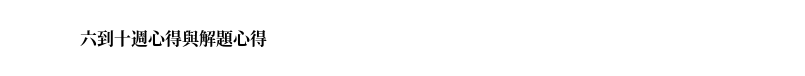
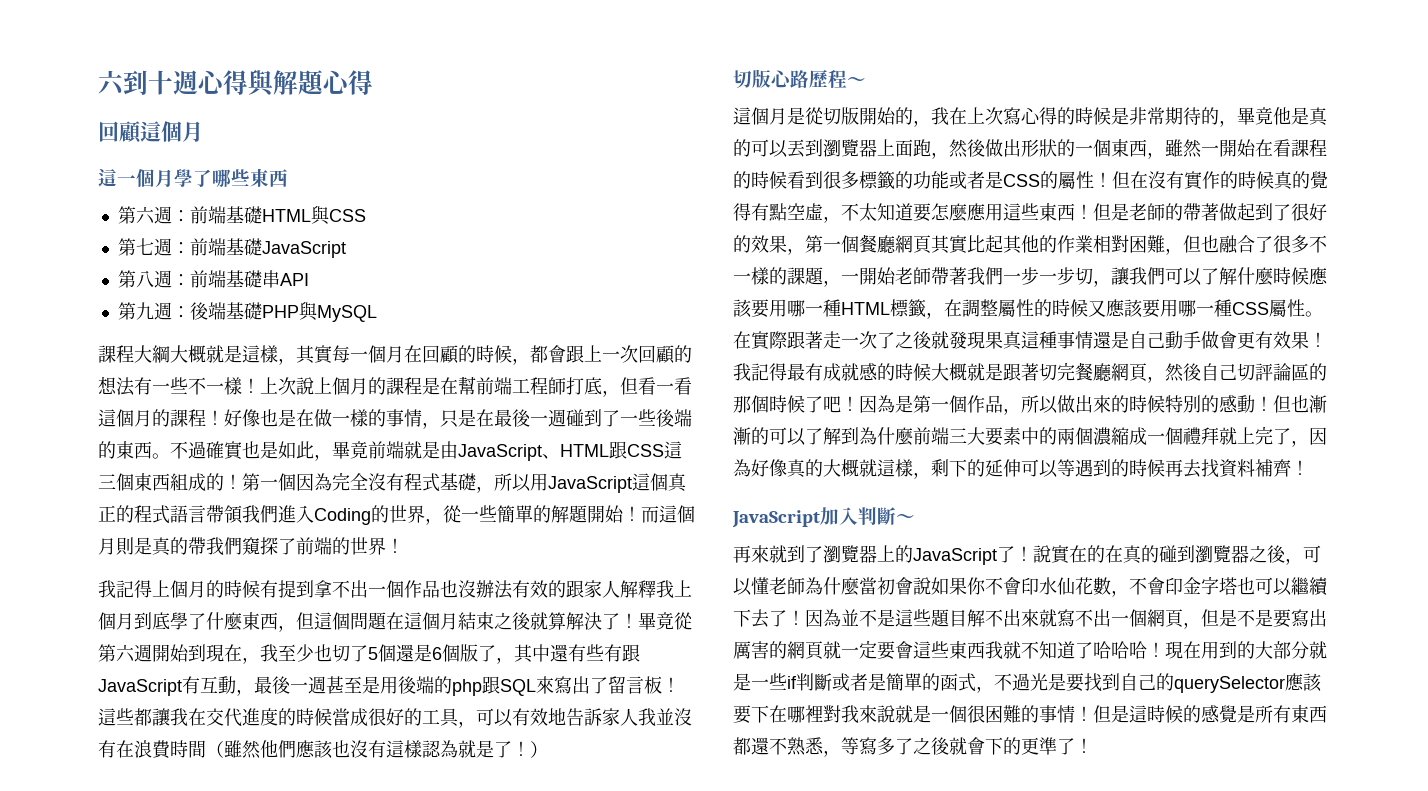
+ 回顧這個月
+ 這一個月學了哪些東西
+ 第六週：前端基礎HTML與CSS
+ 第七週：前端基礎JavaScript
+ 第八週：前端基礎串API
+ 第九週：後端基礎PHP與MySQL
+ 課程大綱大概就是這樣，其實每一個月在回顧的時候，都會跟上一次回顧的想法有一些不一樣！上次說上個月的課程是在幫前端工程師打底，但看一看這個月的課程！好像也是在做一樣的事情，只是在最後一週碰到了一些後端的東西。不過確實也是如此，畢竟前端就是由JavaScript、HTML跟CSS這三個東西組成的！第一個因為完全沒有程式基礎，所以用JavaScript這個真正的程式語言帶領我們進入Coding的世界，從一些簡單的解題開始！而這個月則是真的帶我們窺探了前端的世界！
+ 我記得上個月的時候有提到拿不出一個作品也沒辦法有效的跟家人解釋我上個月到底學了什麼東西，但這個問題在這個月結束之後就算解決了！畢竟從第六週開始到現在，我至少也切了5個還是6個版了，其中還有些有跟JavaScript有互動，最後一週甚至是用後端的php跟SQL來寫出了留言板！這些都讓我在交代進度的時候當成很好的工具，可以有效地告訴家人我並沒有在浪費時間（雖然他們應該也沒有這樣認為就是了！）
+ 切版心路歷程～
+ 這個月是從切版開始的，我在上次寫心得的時候是非常期待的，畢竟他是真的可以丟到瀏覽器上面跑，然後做出形狀的一個東西，雖然一開始在看課程的時候看到很多標籤的功能或者是CSS的屬性！但在沒有實作的時候真的覺得有點空虛，不太知道要怎麼應用這些東西！但是老師的帶著做起到了很好的效果，第一個餐廳網頁其實比起其他的作業相對困難，但也融合了很多不一樣的課題，一開始老師帶著我們一步一步切，讓我們可以了解什麼時候應該要用哪一種HTML標籤，在調整屬性的時候又應該要用哪一種CSS屬性。在實際跟著走一次了之後就發現果真這種事情還是自己動手做會更有效果！我記得最有成就感的時候大概就是跟著切完餐廳網頁，然後自己切評論區的那個時候了吧！因為是第一個作品，所以做出來的時候特別的感動！但也漸漸的可以了解到為什麼前端三大要素中的兩個濃縮成一個禮拜就上完了，因為好像真的大概就這樣，剩下的延伸可以等遇到的時候再去找資料補齊！
+ JavaScript加入判斷～
+ 再來就到了瀏覽器上的JavaScript了！說實在的在真的碰到瀏覽器之後，可以懂老師為什麼當初會說如果你不會印水仙花數，不會印金字塔也可以繼續下去了！因為並不是這些題目解不出來就寫不出一個網頁，但是不是要寫出厲害的網頁就一定要會這些東西我就不知道了哈哈哈！現在用到的大部分就是一些if判斷或者是簡單的函式，不過光是要找到自己的querySelector應該要下在哪裡對我來說就是一個很困難的事情！但是這時候的感覺是所有東西都還不熟悉，等寫多了之後就會下的更準了！

